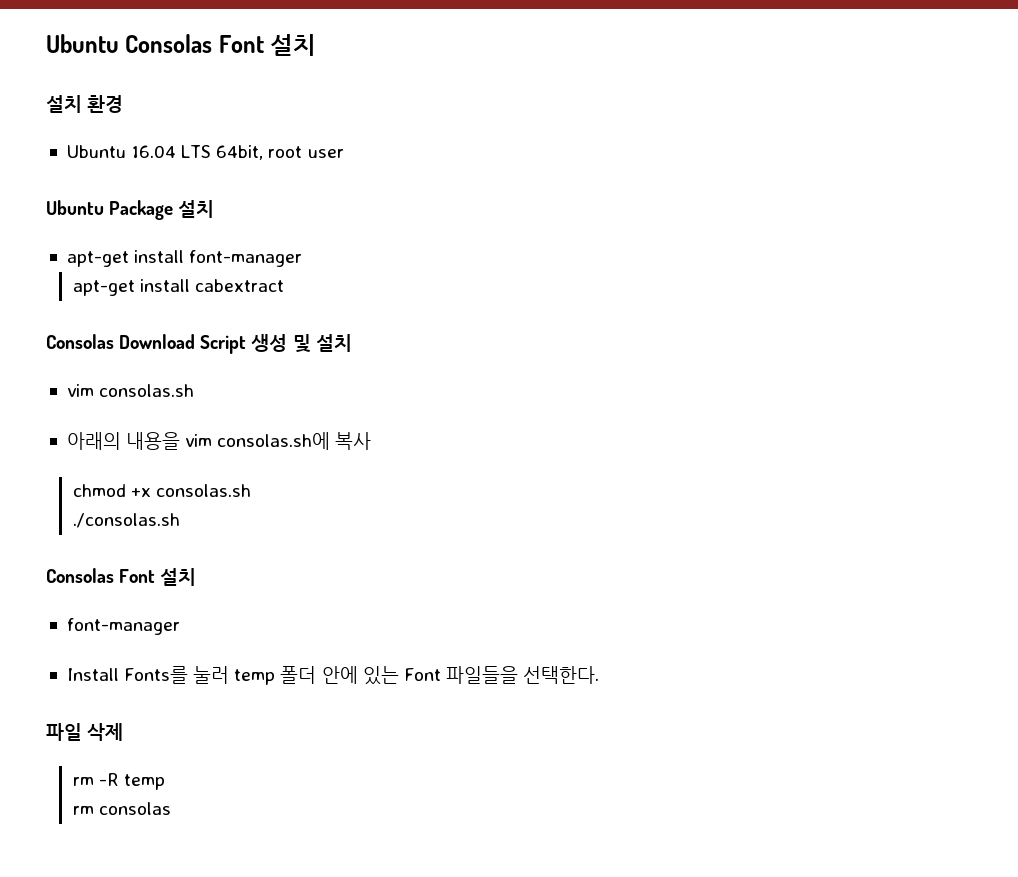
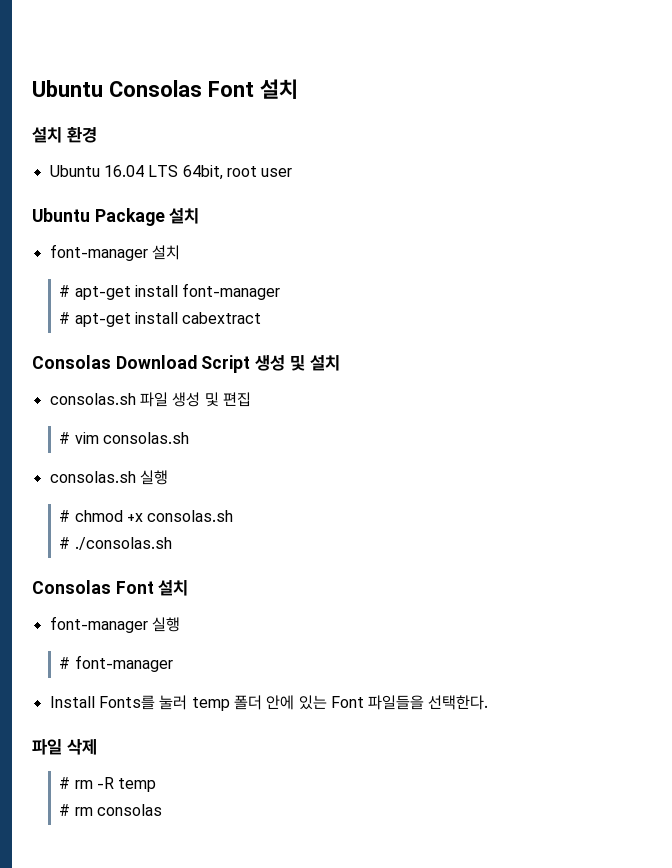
- apt-get install font-manager
+ font-manager 설치
+ # apt-get install font-manager
- apt-get install cabextract
+ # apt-get install cabextract
- vim consolas.sh
- 아래의 내용을 vim consolas.sh에 복사
- chmod +x consolas.sh
+ consolas.sh 파일 생성 및 편집
+ # vim consolas.sh
+ consolas.sh 실행
+ # chmod +x consolas.sh
- ./consolas.sh
+ # ./consolas.sh
  Consolas Font 설치
- font-manager
+ font-manager 실행
+ # font-manager
- rm -R temp
+ # rm -R temp
- rm consolas
+ # rm consolas

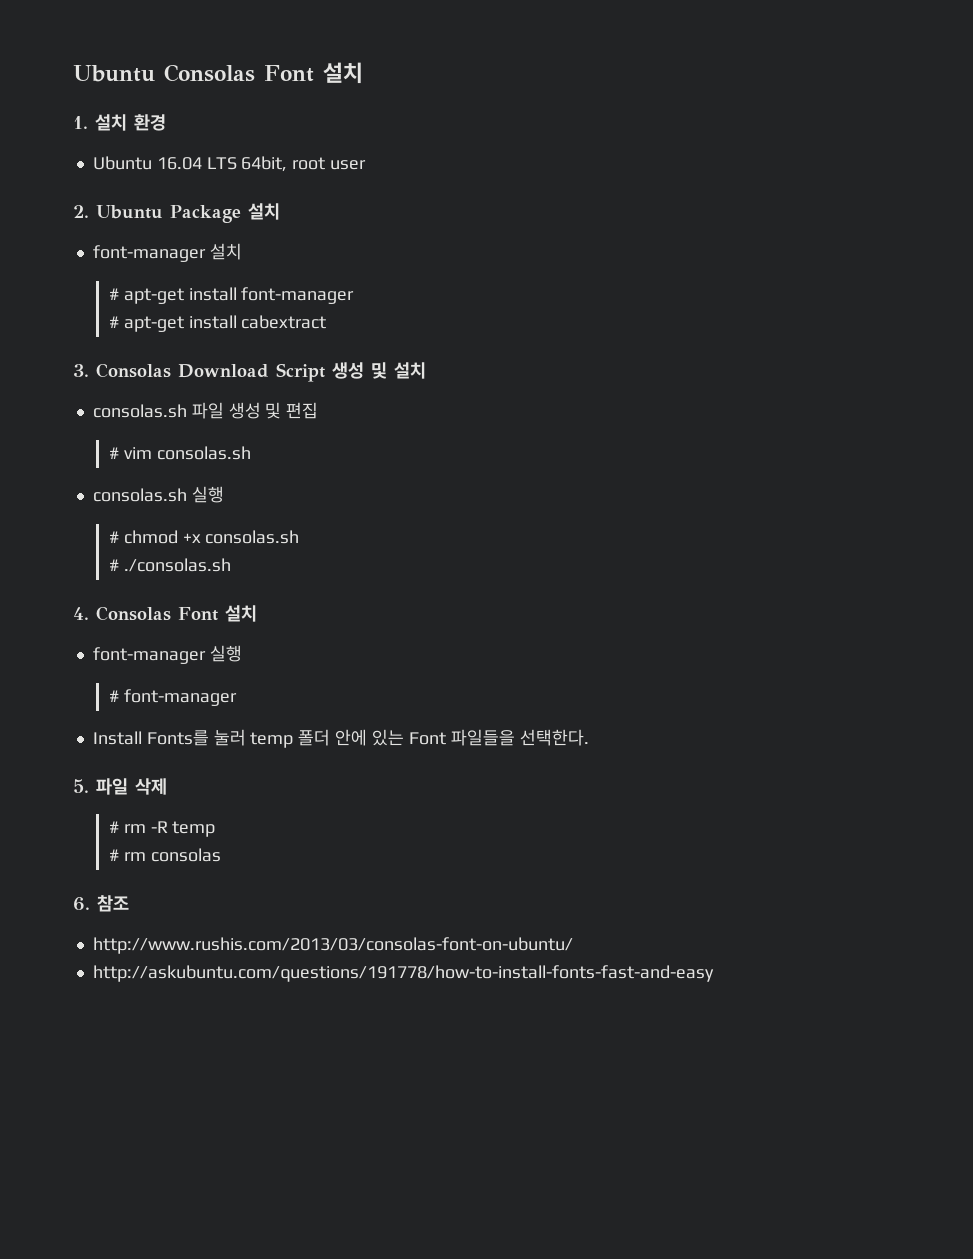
- 설치 환경
+ 1. 설치 환경
- Ubuntu Package 설치
+ 2. Ubuntu Package 설치
- Consolas Download Script 생성 및 설치
+ 3. Consolas Download Script 생성 및 설치
  # ./consolas.sh
- Consolas Font 설치
+ 4. Consolas Font 설치
- 파일 삭제
+ 5. 파일 삭제
+ 6. 참조
+ http://www.rushis.com/2013/03/consolas-font-on-ubuntu/
+ http://askubuntu.com/questions/191778/how-to-install-fonts-fast-and-easy

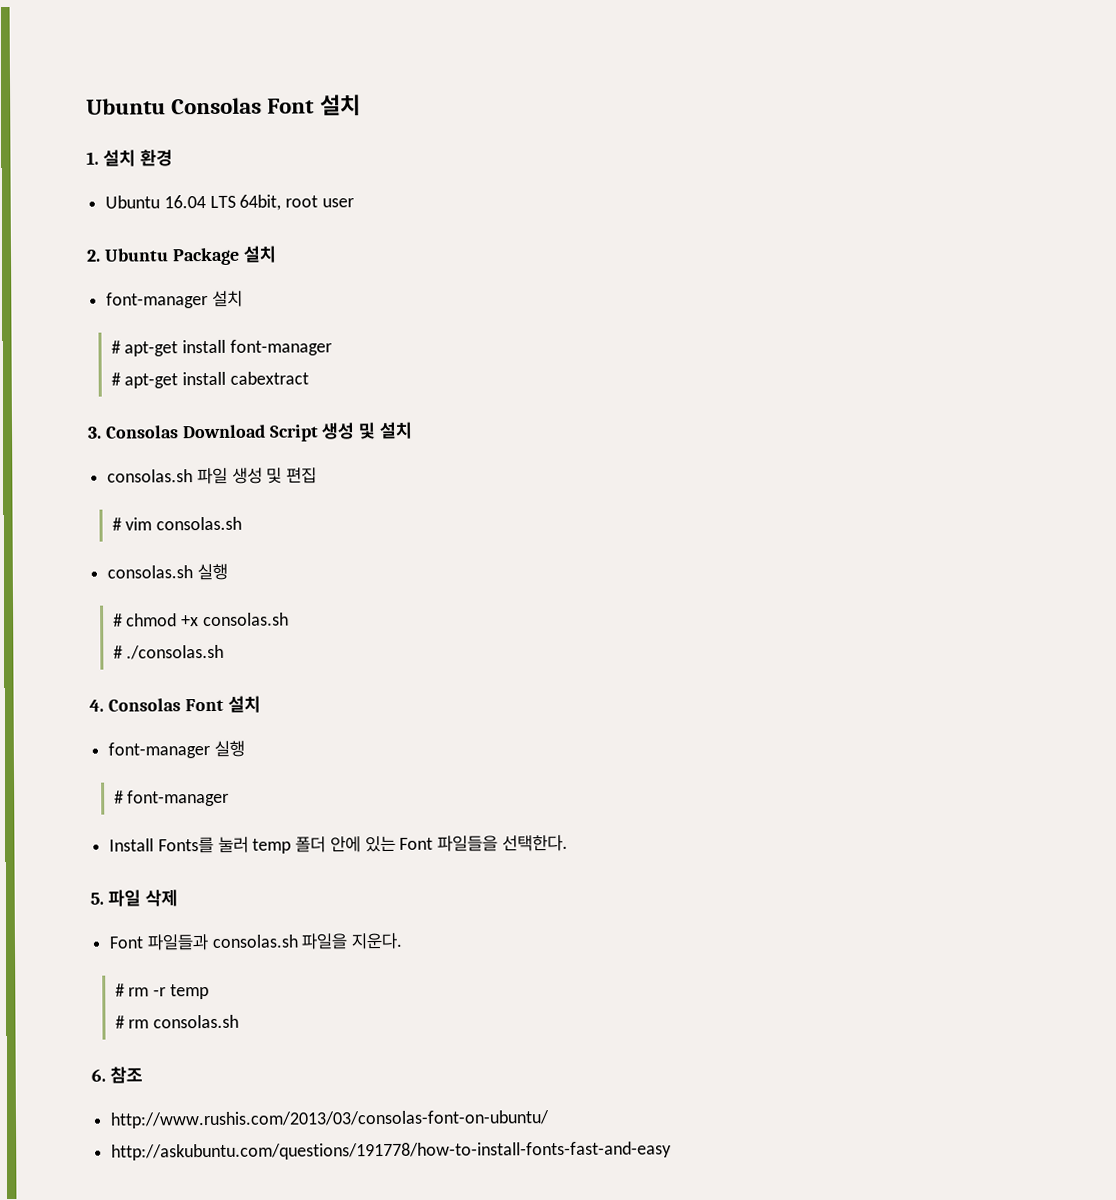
- # rm -R temp
+ Font 파일들과 consolas.sh 파일을 지운다.
+ # rm -r temp
- # rm consolas
+ # rm consolas.sh

